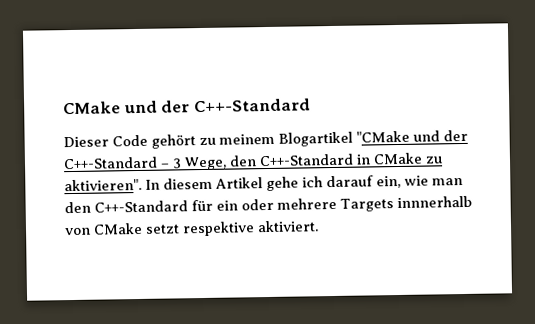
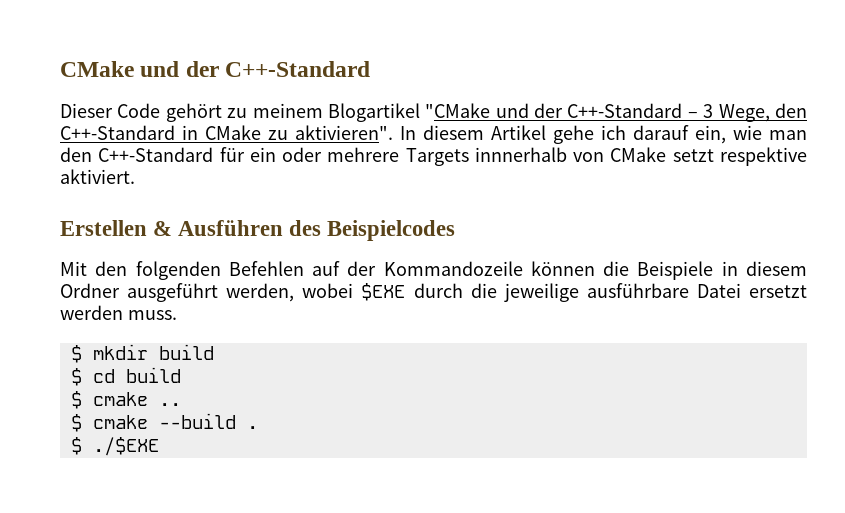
+ Erstellen & Ausführen des Beispielcodes
+ Mit den folgenden Befehlen auf der Kommandozeile können die Beispiele in diesem Ordner ausgeführt werden, wobei $EXE durch die jeweilige ausführbare Datei ersetzt werden muss.
+ $ mkdir build
+ $ cd build
+ $ cmake ..
+ $ cmake --build .
+ $ ./$EXE

